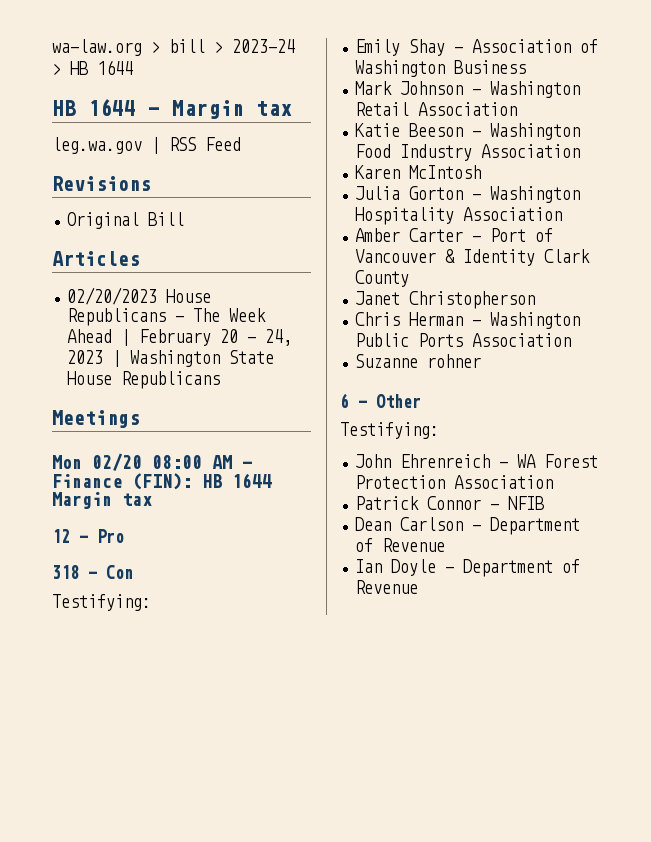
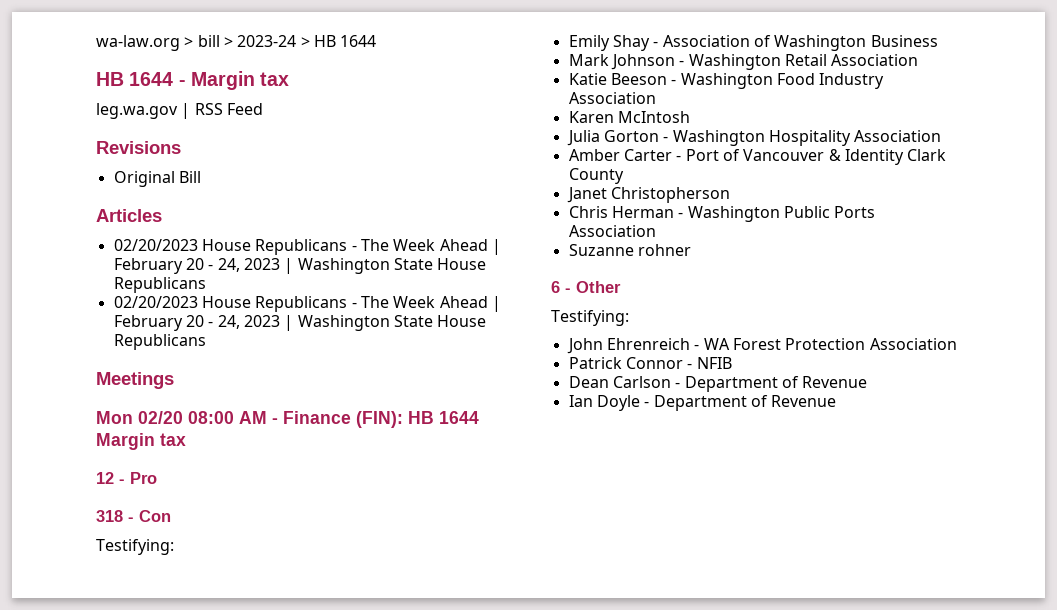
  Articles
+ 02/20/2023 House Republicans - The Week Ahead | February 20 - 24, 2023 | Washington State House Republicans

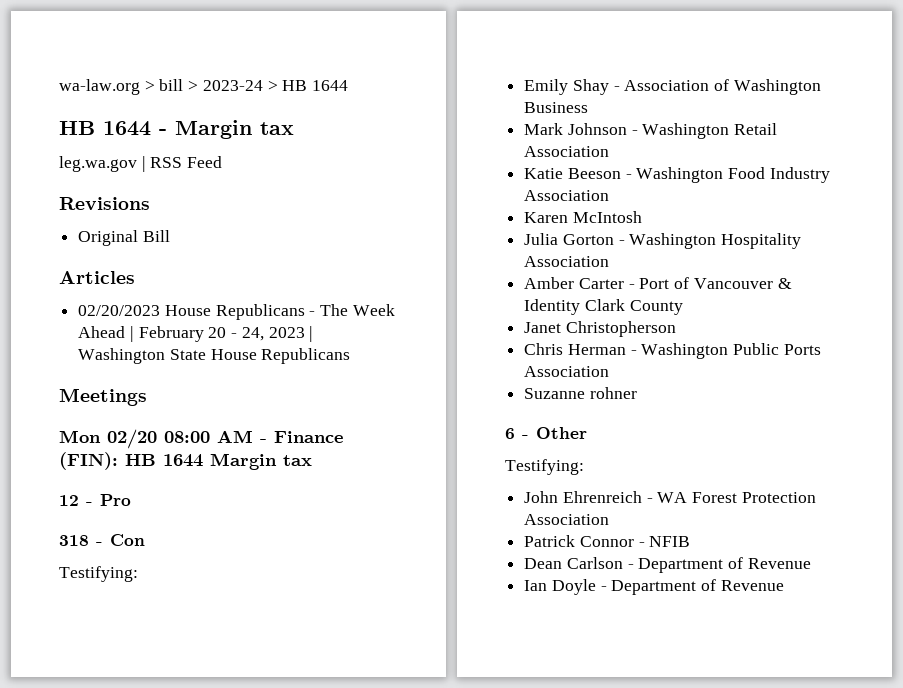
  Articles
- 02/20/2023 House Republicans - The Week Ahead | February 20 - 24, 2023 | Washington State House Republicans

